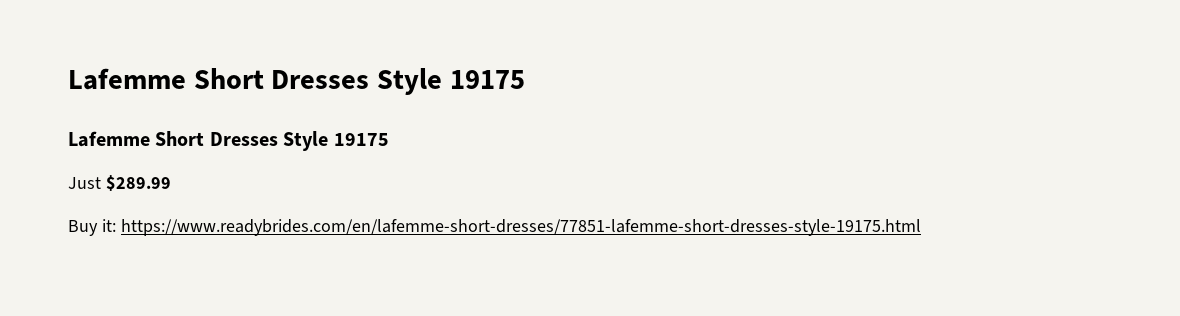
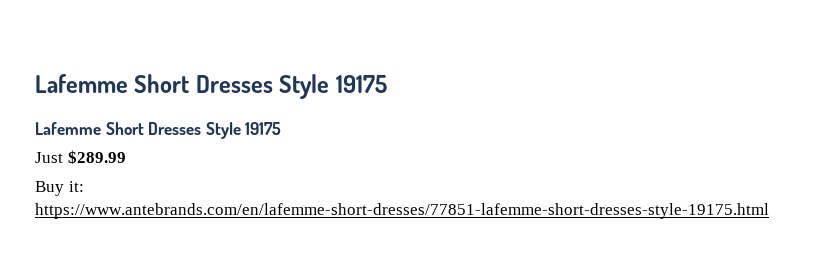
- Buy it: https://www.readybrides.com/en/lafemme-short-dresses/77851-lafemme-short-dresses-style-19175.html
+ Buy it: https://www.antebrands.com/en/lafemme-short-dresses/77851-lafemme-short-dresses-style-19175.html

